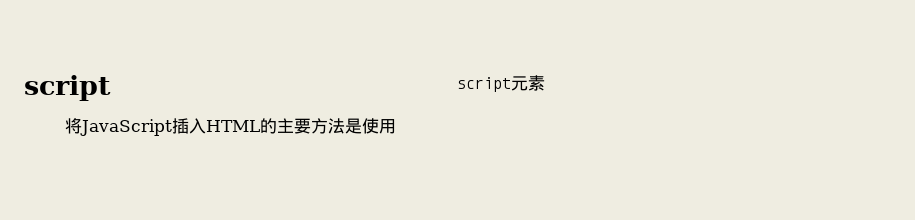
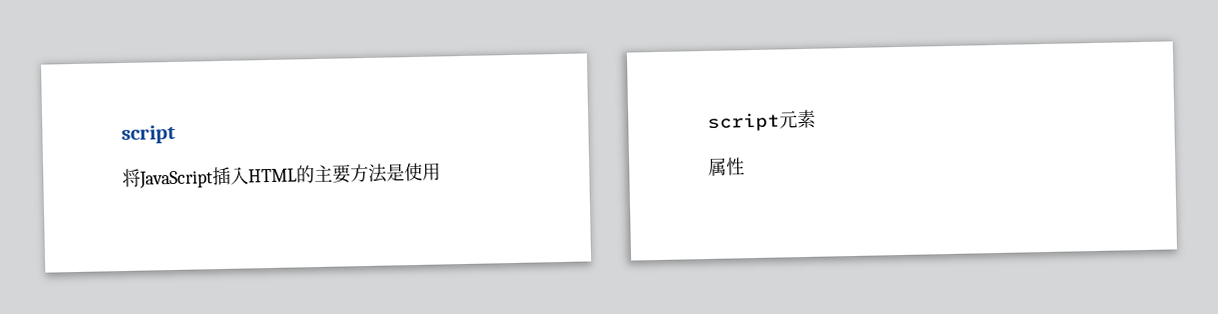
+ 属性

